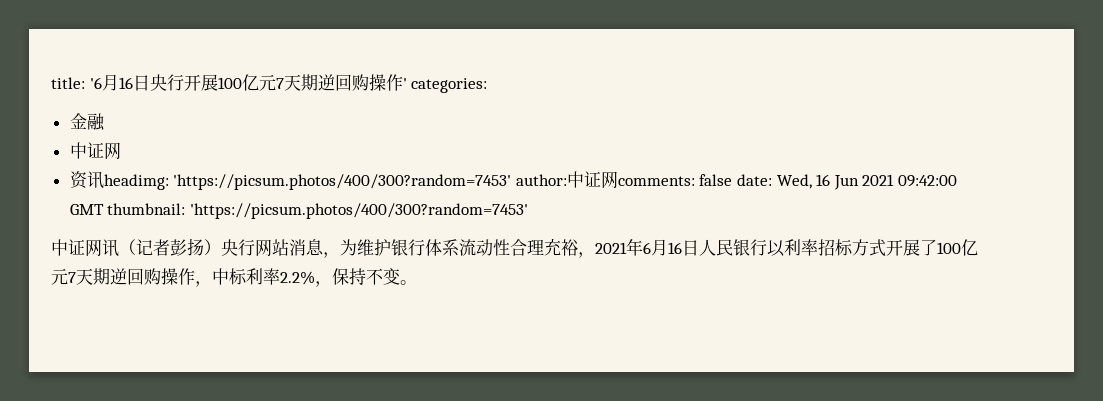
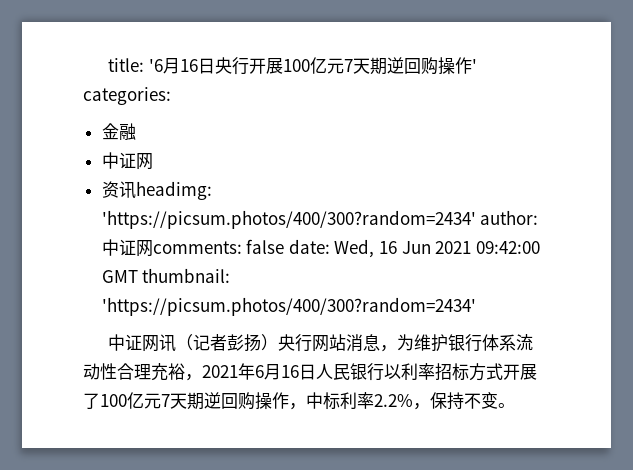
- 资讯headimg: 'https://picsum.photos/400/300?random=7453' author:中证网comments: false date: Wed, 16 Jun 2021 09:42:00 GMT thumbnail: 'https://picsum.photos/400/300?random=7453'
+ 资讯headimg: 'https://picsum.photos/400/300?random=2434' author:中证网comments: false date: Wed, 16 Jun 2021 09:42:00 GMT thumbnail: 'https://picsum.photos/400/300?random=2434'

